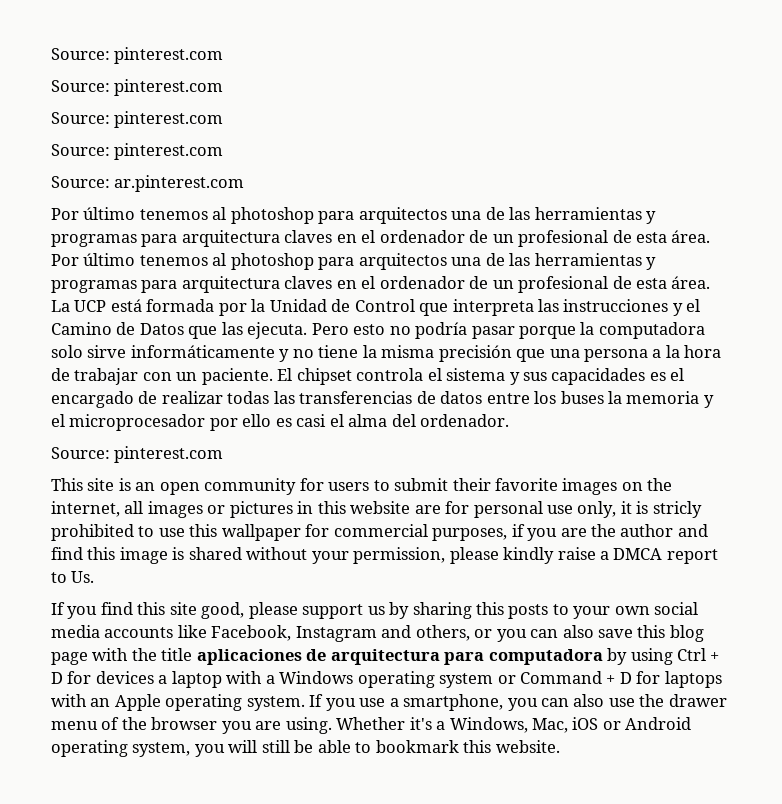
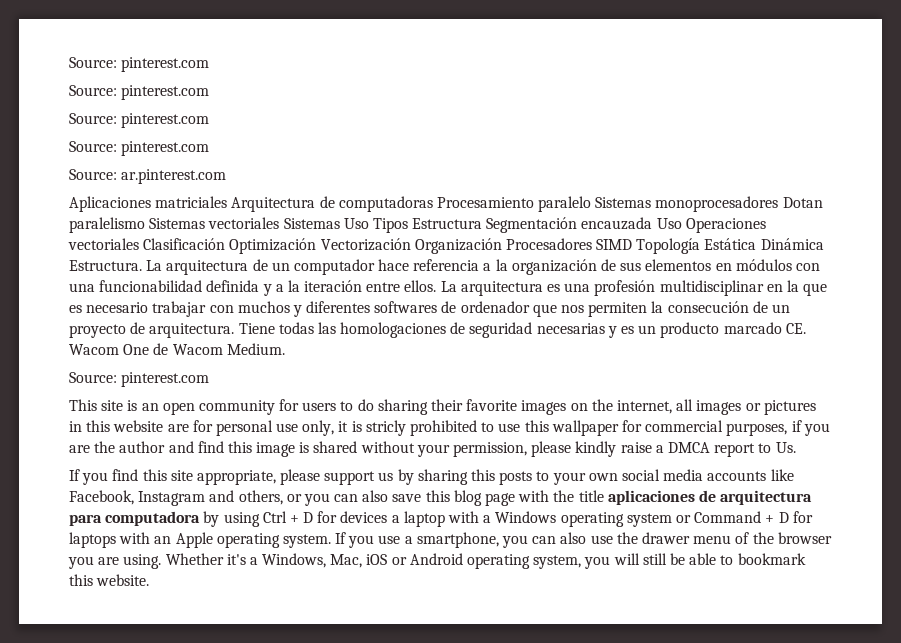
- Por último tenemos al photoshop para arquitectos una de las herramientas y programas para arquitectura claves en el ordenador de un profesional de esta área. Por último tenemos al photoshop para arquitectos una de las herramientas y programas para arquitectura claves en el ordenador de un profesional de esta área. La UCP está formada por la Unidad de Control que interpreta las instrucciones y el Camino de Datos que las ejecuta. Pero esto no podría pasar porque la computadora solo sirve informáticamente y no tiene la misma precisión que una persona a la hora de trabajar con un paciente. El chipset controla el sistema y sus capacidades es el encargado de realizar todas las transferencias de datos entre los buses la memoria y el microprocesador por ello es casi el alma del ordenador.
+ Aplicaciones matriciales Arquitectura de computadoras Procesamiento paralelo Sistemas monoprocesadores Dotan paralelismo Sistemas vectoriales Sistemas Uso Tipos Estructura Segmentación encauzada Uso Operaciones vectoriales Clasificación Optimización Vectorización Organización Procesadores SIMD Topología Estática Dinámica Estructura. La arquitectura de un computador hace referencia a la organización de sus elementos en módulos con una funcionabilidad definida y a la iteración entre ellos. La arquitectura es una profesión multidisciplinar en la que es necesario trabajar con muchos y diferentes softwares de ordenador que nos permiten la consecución de un proyecto de arquitectura. Tiene todas las homologaciones de seguridad necesarias y es un producto marcado CE. Wacom One de Wacom Medium.
- This site is an open community for users to submit their favorite images on the internet, all images or pictures in this website are for personal use only, it is stricly prohibited to use this wallpaper for commercial purposes, if you are the author and find this image is shared without your permission, please kindly raise a DMCA report to Us.
+ This site is an open community for users to do sharing their favorite images on the internet, all images or pictures in this website are for personal use only, it is stricly prohibited to use this wallpaper for commercial purposes, if you are the author and find this image is shared without your permission, please kindly raise a DMCA report to Us.
- If you find this site good, please support us by sharing this posts to your own social media accounts like Facebook, Instagram and others, or you can also save this blog page with the title aplicaciones de arquitectura para computadora by using Ctrl + D for devices a laptop with a Windows operating system or Command + D for laptops with an Apple operating system.
+ If you find this site appropriate, please support us by sharing this posts to your own social media accounts like Facebook, Instagram and others, or you can also save this blog page with the title aplicaciones de arquitectura para computadora by using Ctrl + D for devices a laptop with a Windows operating system or Command + D for laptops with an Apple operating system.

